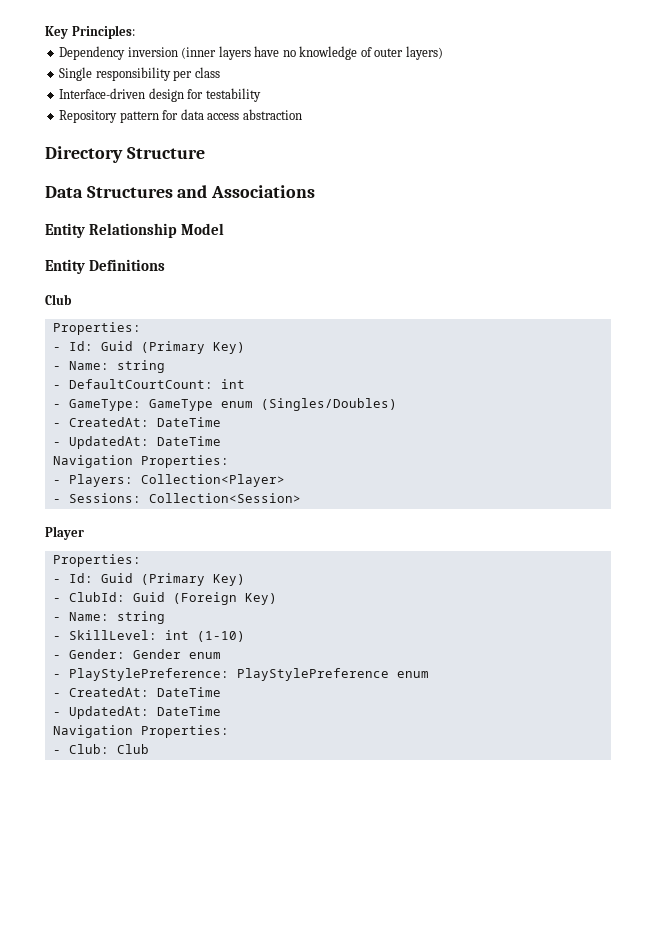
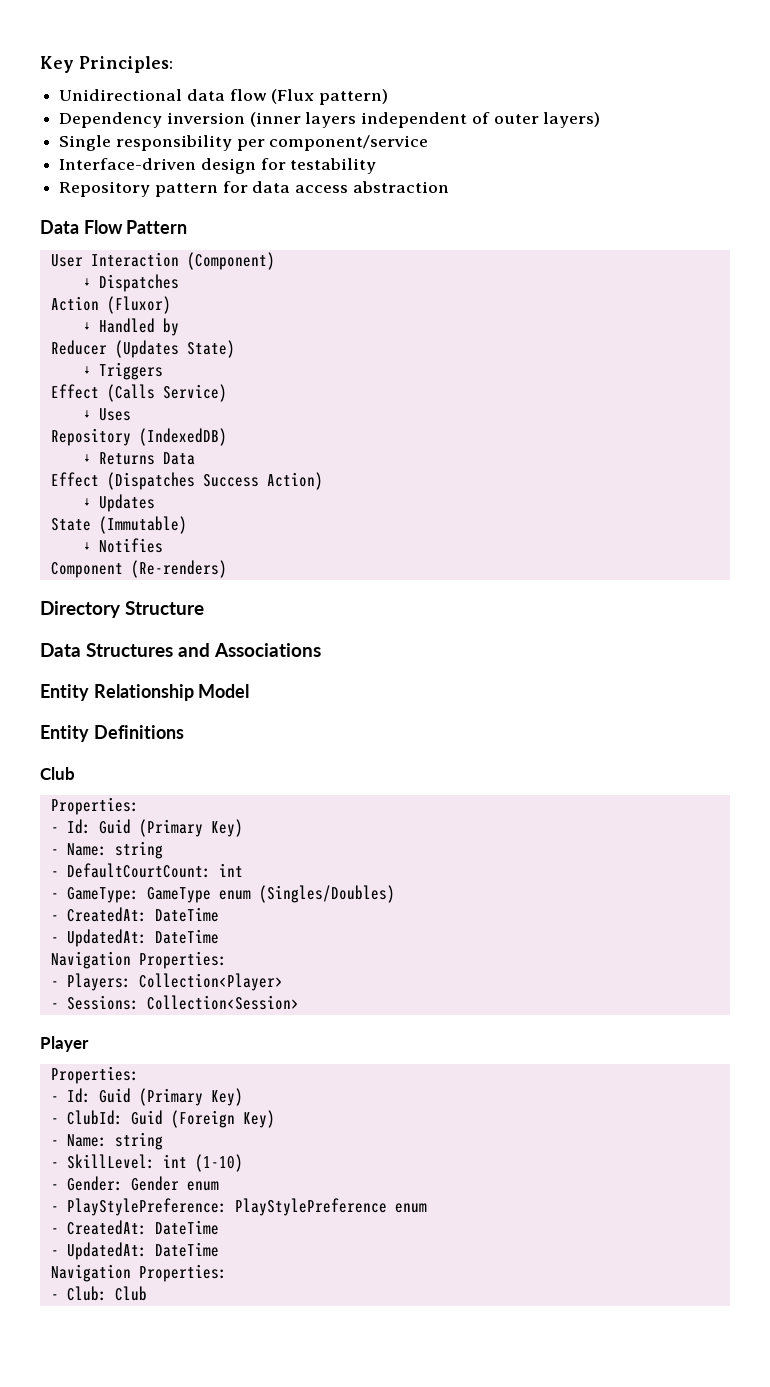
+ Unidirectional data flow (Flux pattern)
- Dependency inversion (inner layers have no knowledge of outer layers)
+ Dependency inversion (inner layers independent of outer layers)
- Single responsibility per class
+ Single responsibility per component/service
+ Data Flow Pattern
+ User Interaction (Component)
+ ↓ Dispatches
+ Action (Fluxor)
+ ↓ Handled by
+ Reducer (Updates State)
+ ↓ Triggers
+ Effect (Calls Service)
+ ↓ Uses
+ Repository (IndexedDB)
+ ↓ Returns Data
+ Effect (Dispatches Success Action)
+ ↓ Updates
+ State (Immutable)
+ ↓ Notifies
+ Component (Re-renders)

